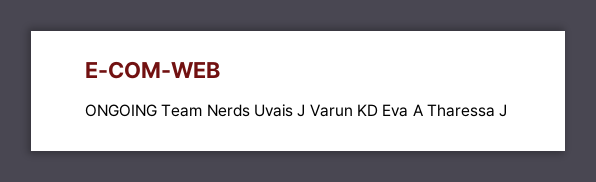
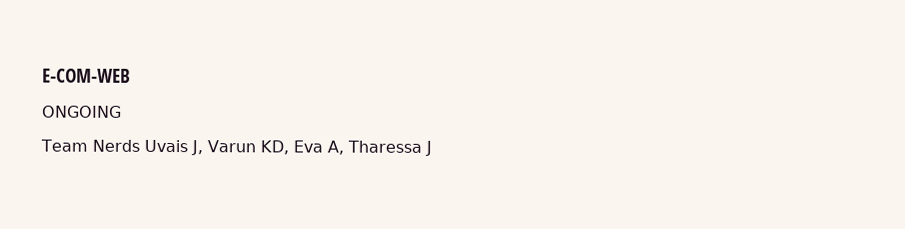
- ONGOING Team Nerds Uvais J Varun KD Eva A Tharessa J
+ ONGOING
+ Team Nerds Uvais J, Varun KD, Eva A, Tharessa J

